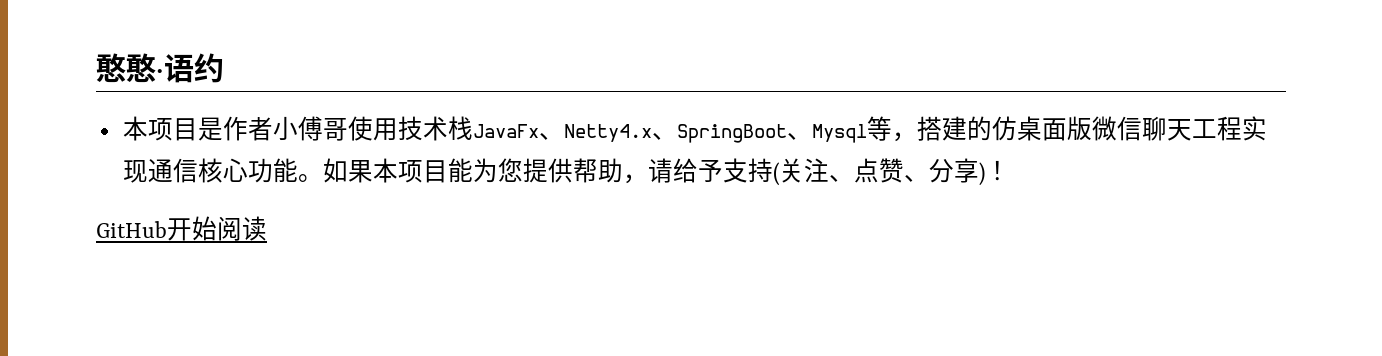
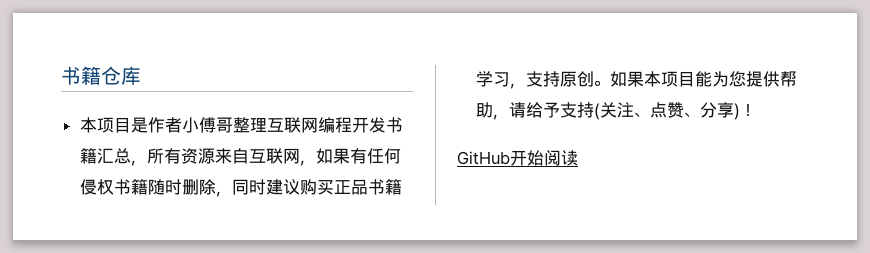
- 憨憨·语约
+ 书籍仓库
- 本项目是作者小傅哥使用技术栈JavaFx、Netty4.x、SpringBoot、Mysql等，搭建的仿桌面版微信聊天工程实现通信核心功能。
+ 本项目是作者小傅哥整理互联网编程开发书籍汇总，所有资源来自互联网，如果有任何侵权书籍随时删除，同时建议购买正品书籍学习，支持原创。

